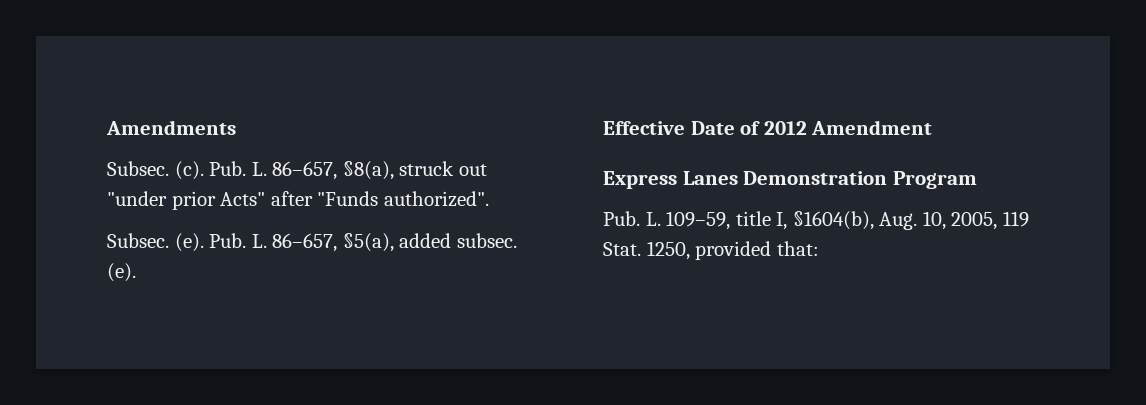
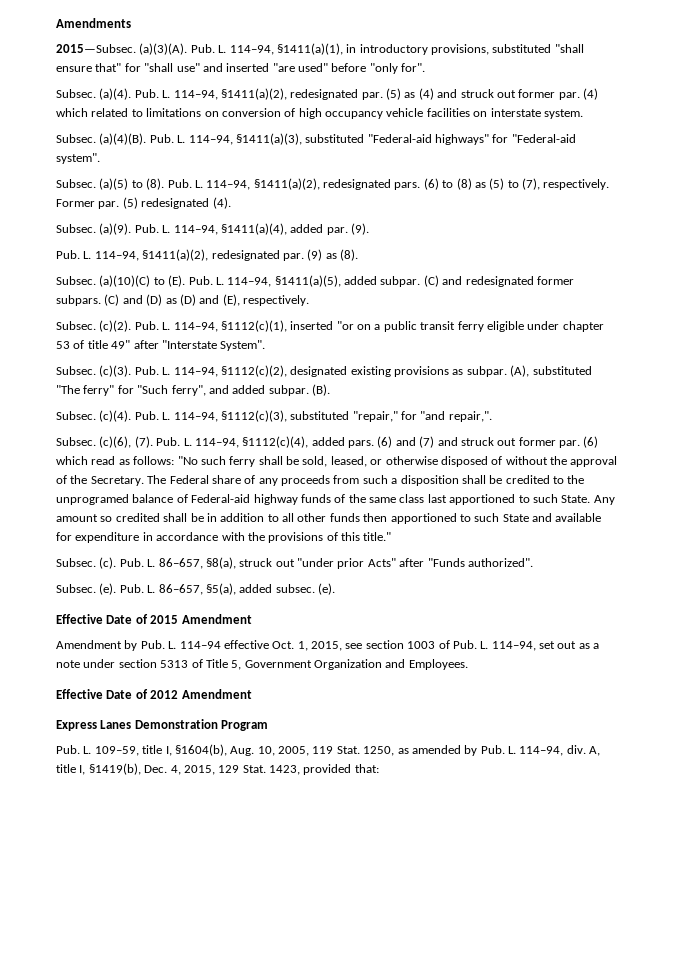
+ 2015—Subsec. (a)(3)(A). Pub. L. 114–94, §1411(a)(1), in introductory provisions, substituted "shall ensure that" for "shall use" and inserted "are used" before "only for".
+ Subsec. (a)(4). Pub. L. 114–94, §1411(a)(2), redesignated par. (5) as (4) and struck out former par. (4) which related to limitations on conversion of high occupancy vehicle facilities on interstate system.
+ Subsec. (a)(4)(B). Pub. L. 114–94, §1411(a)(3), substituted "Federal-aid highways" for "Federal-aid system".
+ Subsec. (a)(5) to (8). Pub. L. 114–94, §1411(a)(2), redesignated pars. (6) to (8) as (5) to (7), respectively. Former par. (5) redesignated (4).
+ Subsec. (a)(9). Pub. L. 114–94, §1411(a)(4), added par. (9).
+ Pub. L. 114–94, §1411(a)(2), redesignated par. (9) as (8).
+ Subsec. (a)(10)(C) to (E). Pub. L. 114–94, §1411(a)(5), added subpar. (C) and redesignated former subpars. (C) and (D) as (D) and (E), respectively.
+ Subsec. (c)(2). Pub. L. 114–94, §1112(c)(1), inserted "or on a public transit ferry eligible under chapter 53 of title 49" after "Interstate System".
+ Subsec. (c)(3). Pub. L. 114–94, §1112(c)(2), designated existing provisions as subpar. (A), substituted "The ferry" for "Such ferry", and added subpar. (B).
+ Subsec. (c)(4). Pub. L. 114–94, §1112(c)(3), substituted "repair," for "and repair,".
+ Subsec. (c)(6), (7). Pub. L. 114–94, §1112(c)(4), added pars. (6) and (7) and struck out former par. (6) which read as follows: "No such ferry shall be sold, leased, or otherwise disposed of without the approval of the Secretary. The Federal share of any proceeds from such a disposition shall be credited to the unprogramed balance of Federal-aid highway funds of the same class last apportioned to such State. Any amount so credited shall be in addition to all other funds then apportioned to such State and available for expenditure in accordance with the provisions of this title."
+ Effective Date of 2015 Amendment
+ Amendment by Pub. L. 114–94 effective Oct. 1, 2015, see section 1003 of Pub. L. 114–94, set out as a note under section 5313 of Title 5, Government Organization and Employees.
- 1250, provided that:
+ 1250, as amended by Pub. L. 114–94, div. A, title I, §1419(b), Dec. 4, 2015, 129 Stat. 1423, provided that:

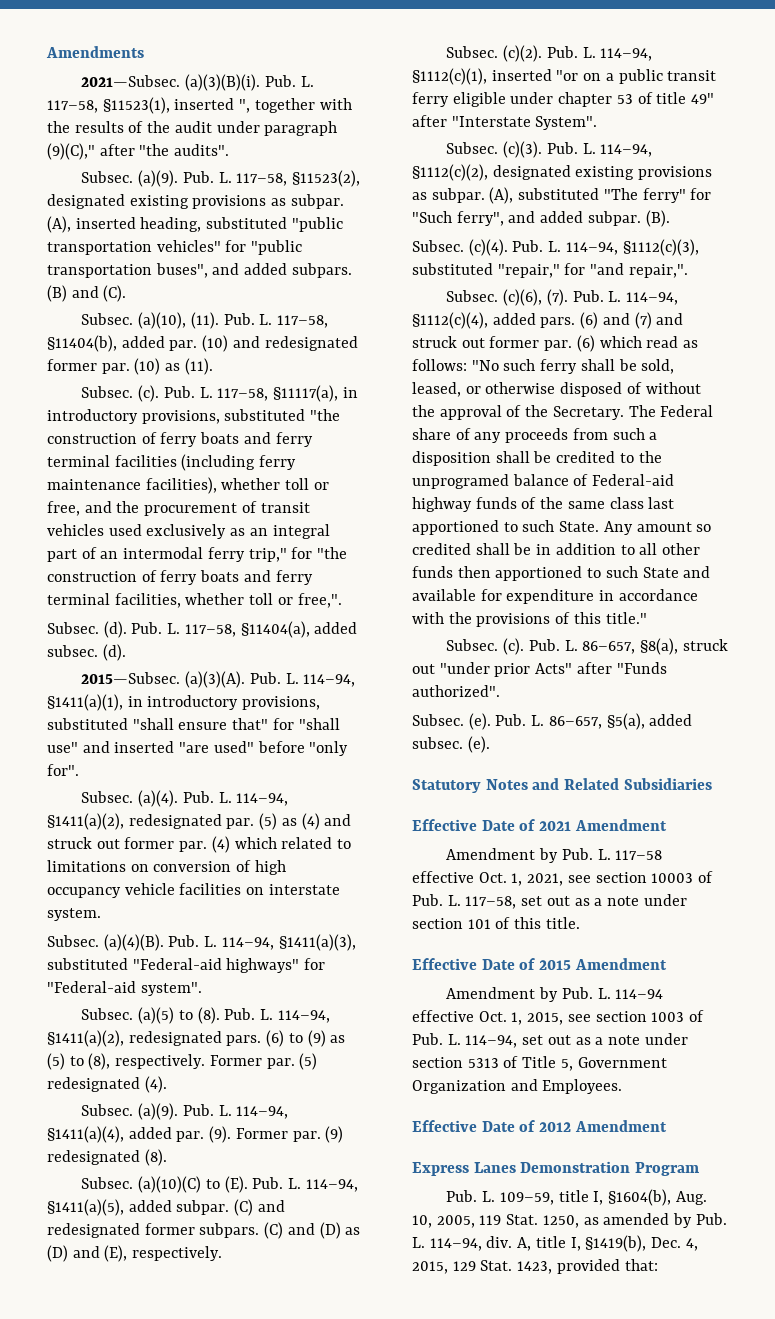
+ 2021—Subsec. (a)(3)(B)(i). Pub. L. 117–58, §11523(1), inserted ", together with the results of the audit under paragraph (9)(C)," after "the audits".
+ Subsec. (a)(9). Pub. L. 117–58, §11523(2), designated existing provisions as subpar. (A), inserted heading, substituted "public transportation vehicles" for "public transportation buses", and added subpars. (B) and (C).
+ Subsec. (a)(10), (11). Pub. L. 117–58, §11404(b), added par. (10) and redesignated former par. (10) as (11).
+ Subsec. (c). Pub. L. 117–58, §11117(a), in introductory provisions, substituted "the construction of ferry boats and ferry terminal facilities (including ferry maintenance facilities), whether toll or free, and the procurement of transit vehicles used exclusively as an integral part of an intermodal ferry trip," for "the construction of ferry boats and ferry terminal facilities, whether toll or free,".
+ Subsec. (d). Pub. L. 117–58, §11404(a), added subsec. (d).
- (6) to (8) as (5) to (7), respectively.
+ (6) to (9) as (5) to (8), respectively.
- (9).
- Pub. L. 114–94, §1411(a)(2), redesignated par.
+ (9). Former par.
- (9) as (8).
+ (9) redesignated (8).
+ Statutory Notes and Related Subsidiaries
+ Effective Date of 2021 Amendment
+ Amendment by Pub. L. 117–58 effective Oct. 1, 2021, see section 10003 of Pub. L. 117–58, set out as a note under section 101 of this title.

